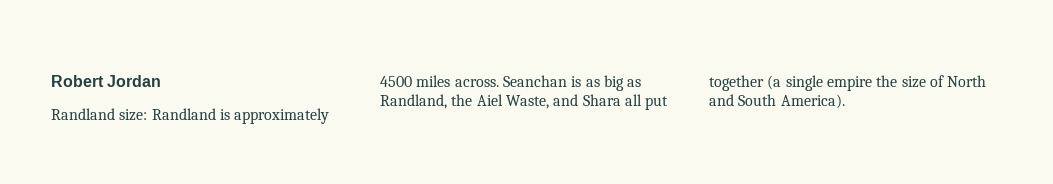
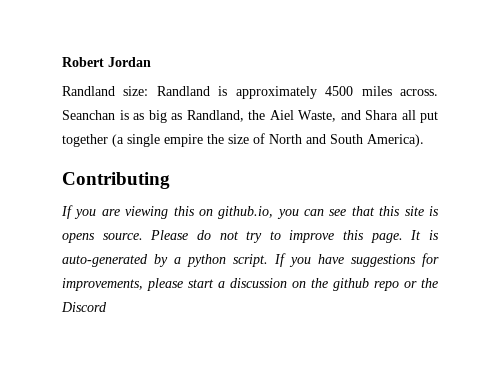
+ Contributing
+ If you are viewing this on github.io, you can see that this site is opens source. Please do not try to improve this page. It is auto-generated by a python script. If you have suggestions for improvements, please start a discussion on the github repo or the Discord

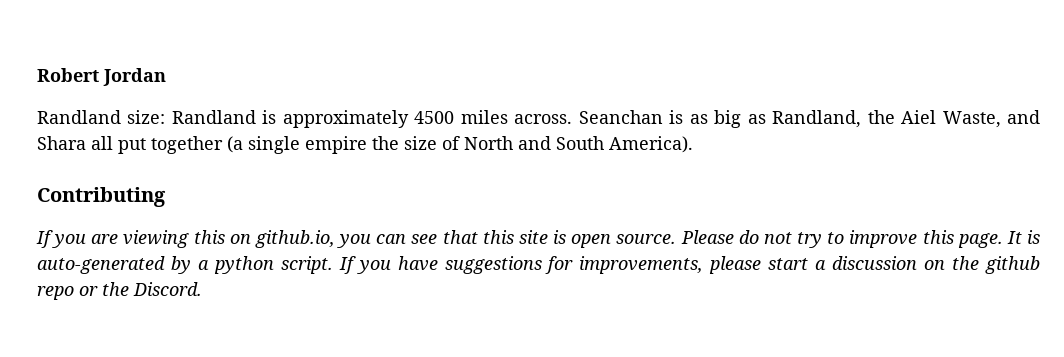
- If you are viewing this on github.io, you can see that this site is opens source.
+ If you are viewing this on github.io, you can see that this site is open source.
- If you have suggestions for improvements, please start a discussion on the github repo or the Discord
+ If you have suggestions for improvements, please start a discussion on the github repo or the Discord.

